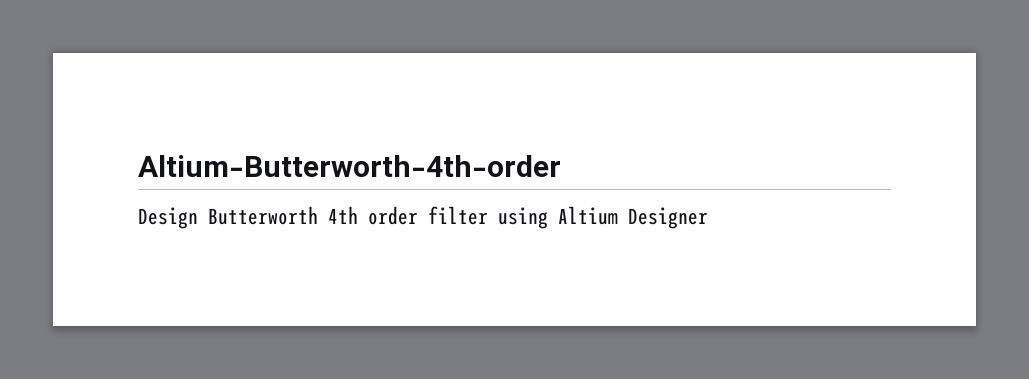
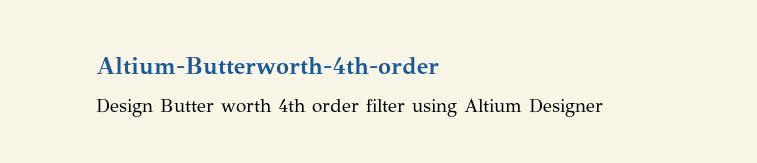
- Design Butterworth 4th order filter using Altium Designer
+ Design Butter worth 4th order filter using Altium Designer

